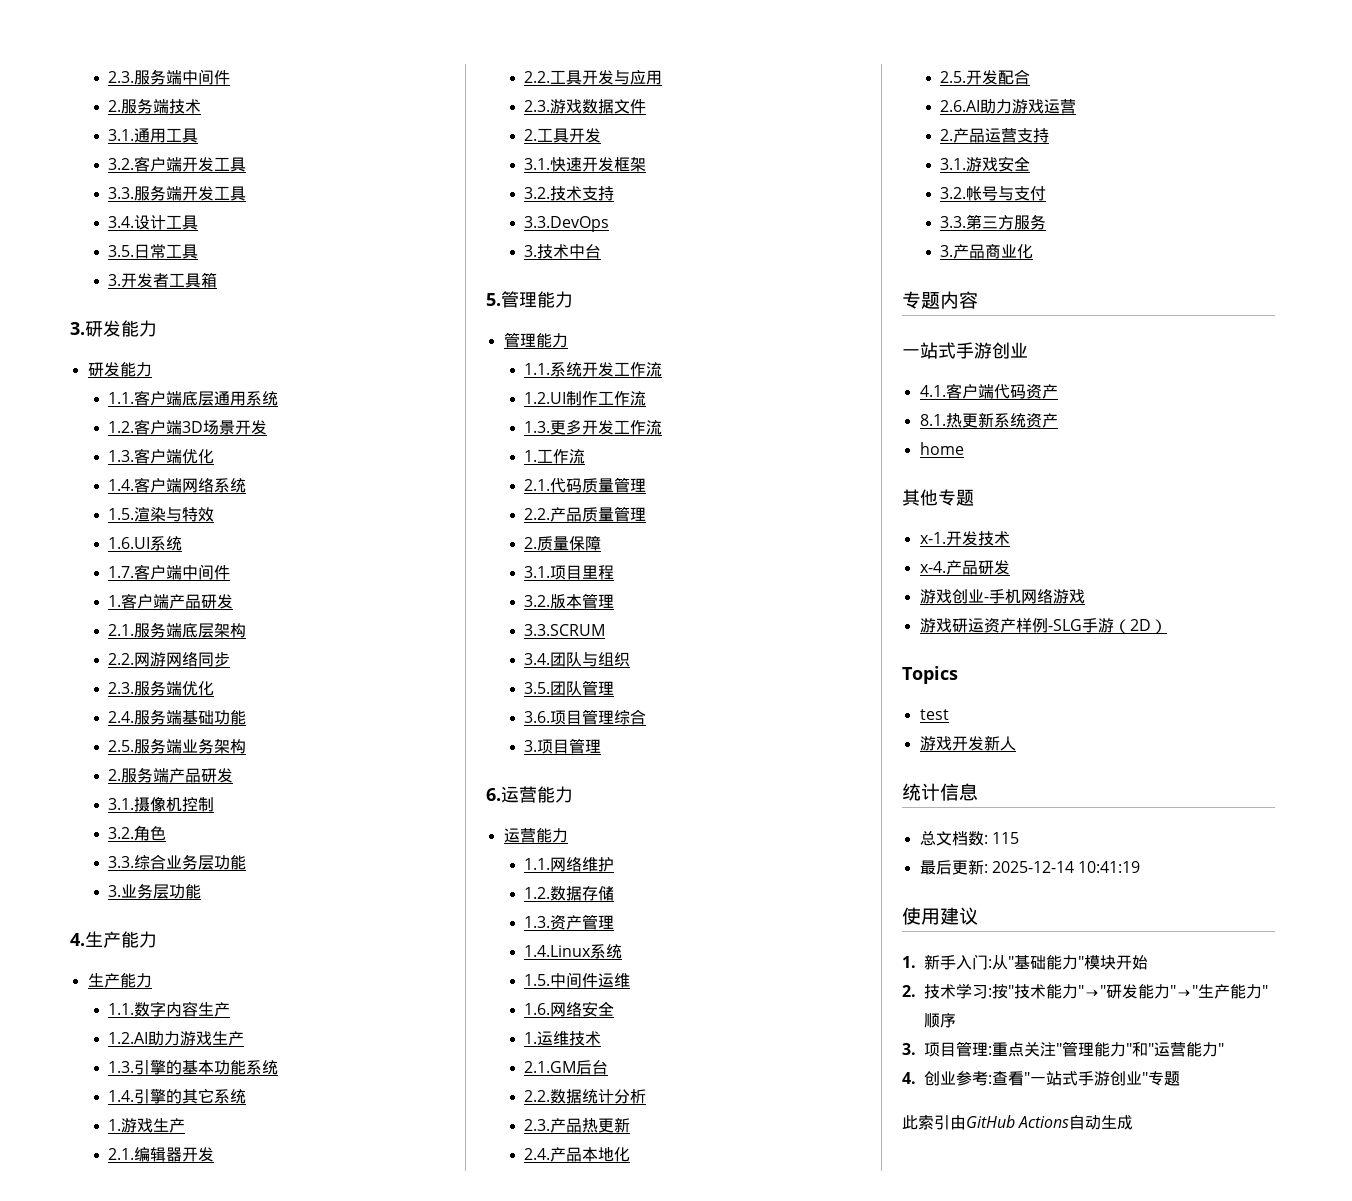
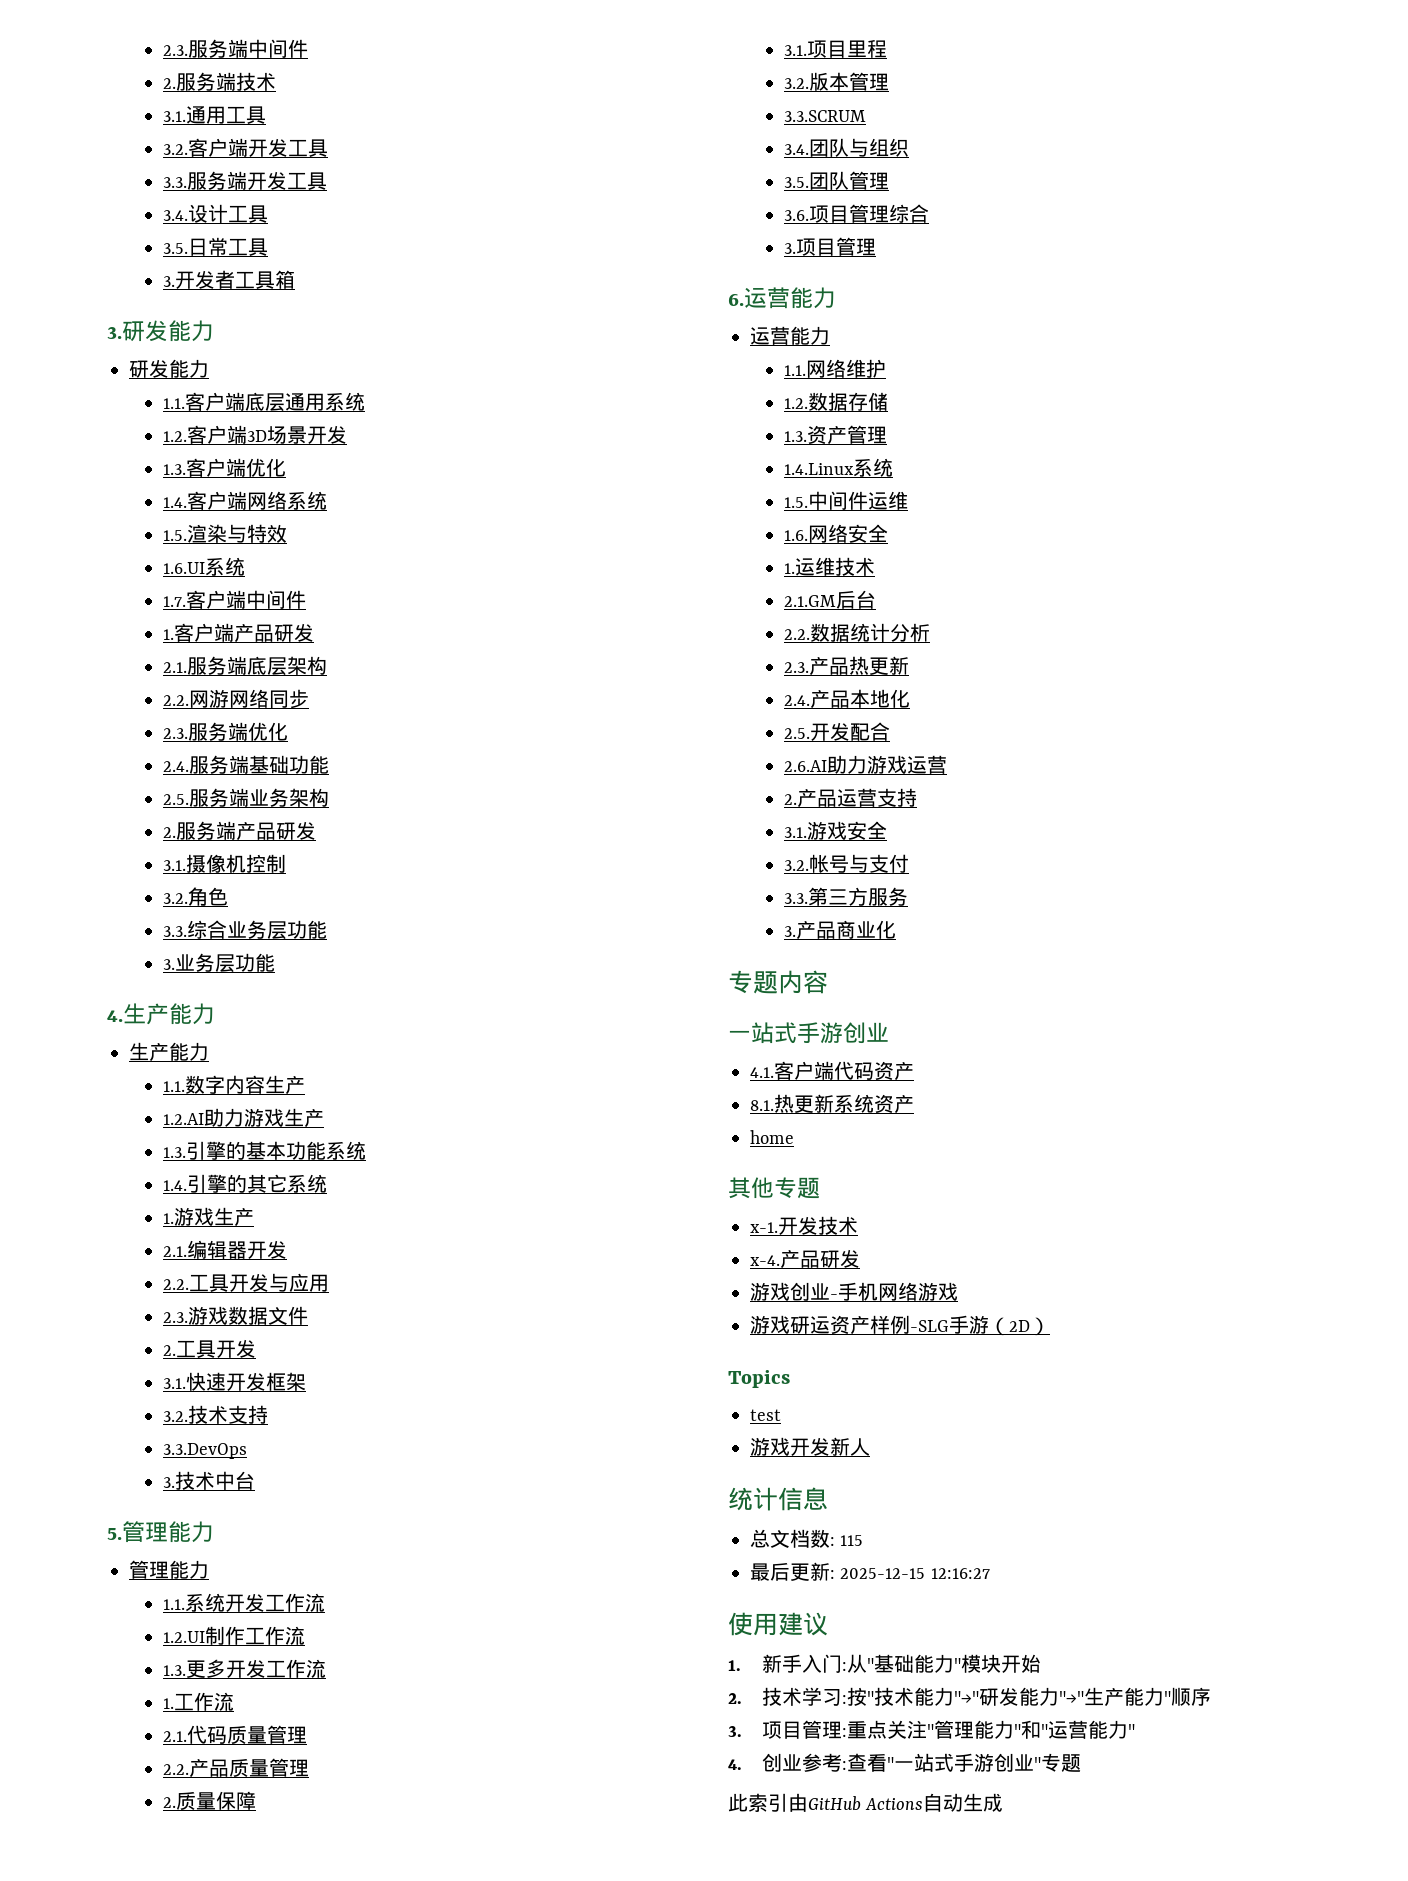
- 最后更新: 2025-12-14 10:41:19
+ 最后更新: 2025-12-15 12:16:27

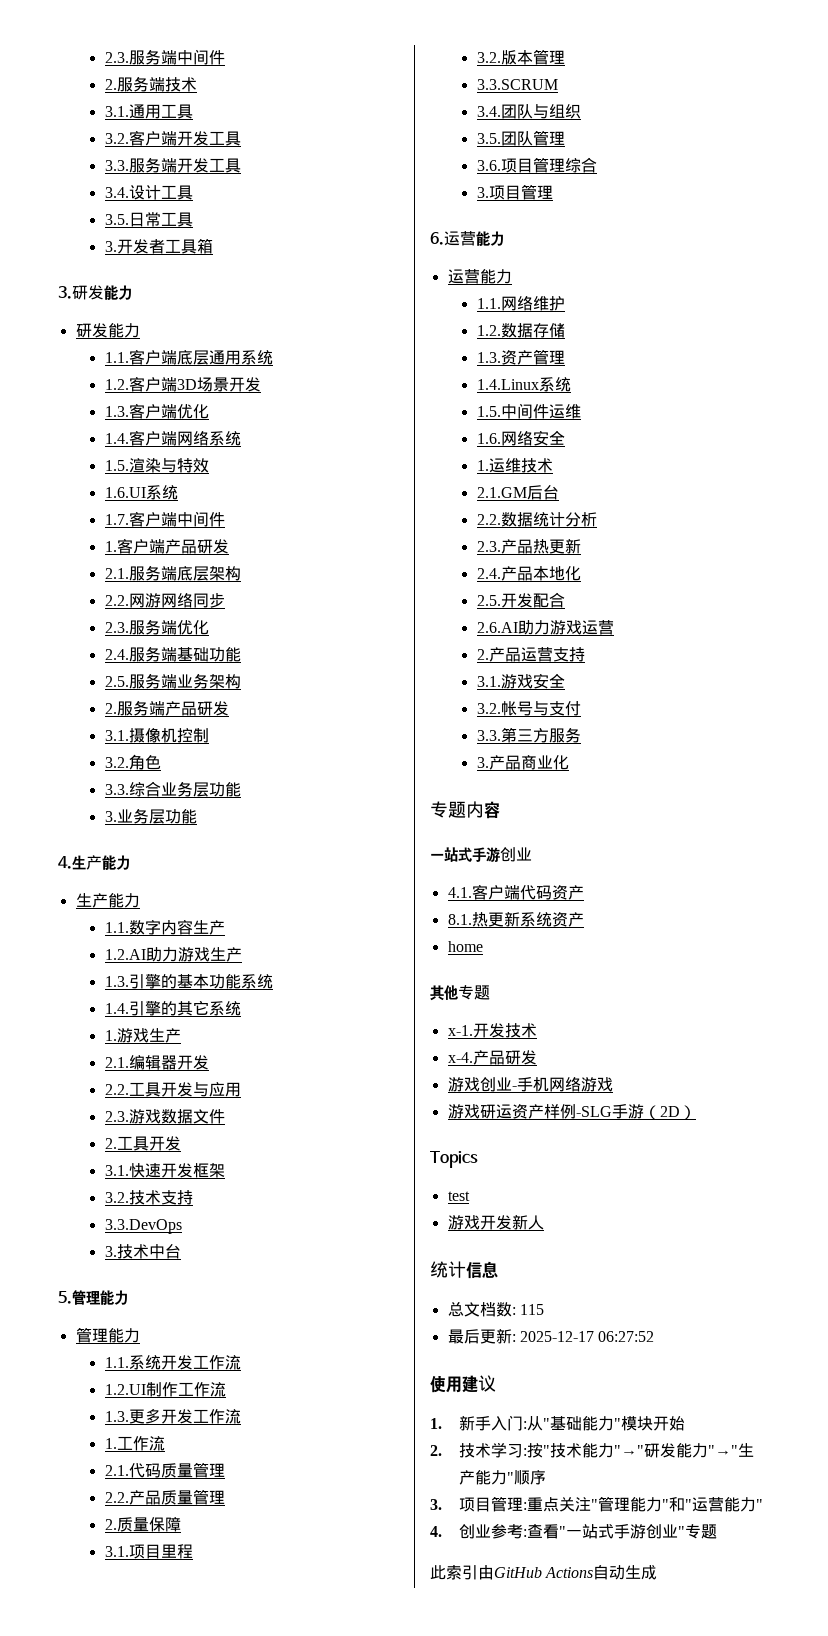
- 最后更新: 2025-12-15 12:16:27
+ 最后更新: 2025-12-17 06:27:52

